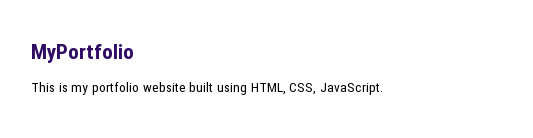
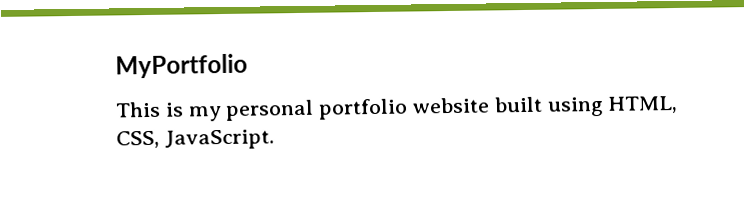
- This is my portfolio website built using HTML, CSS, JavaScript.
+ This is my personal portfolio website built using HTML, CSS, JavaScript.

